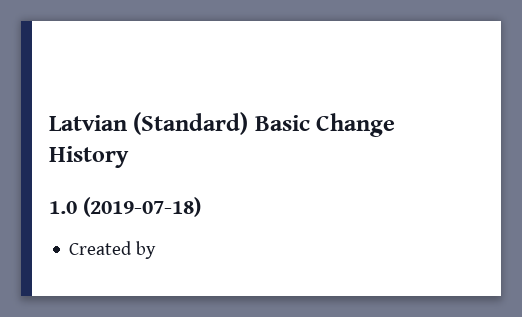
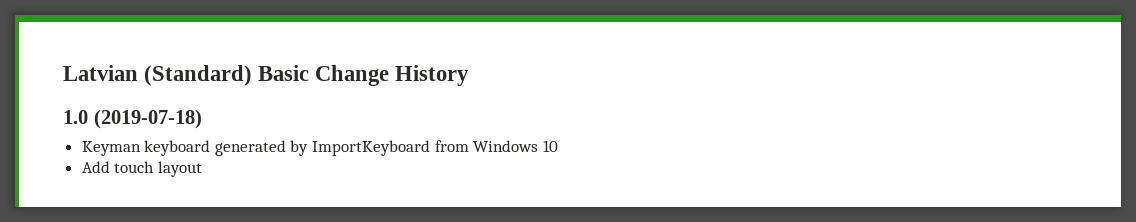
- Created by
+ Keyman keyboard generated by ImportKeyboard from Windows 10
+ Add touch layout

